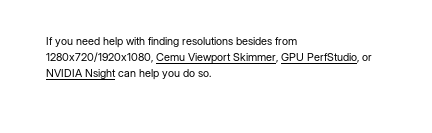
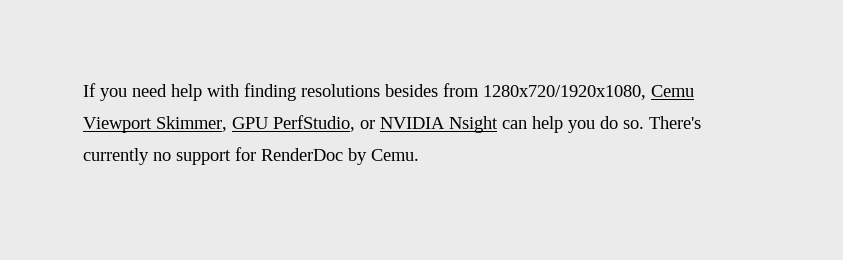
+ There's currently no support for RenderDoc by Cemu.

